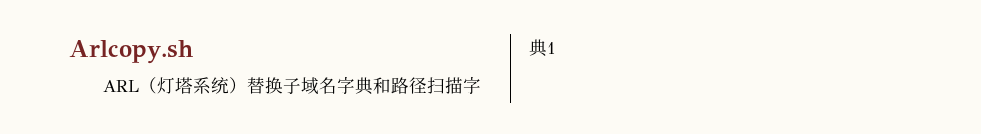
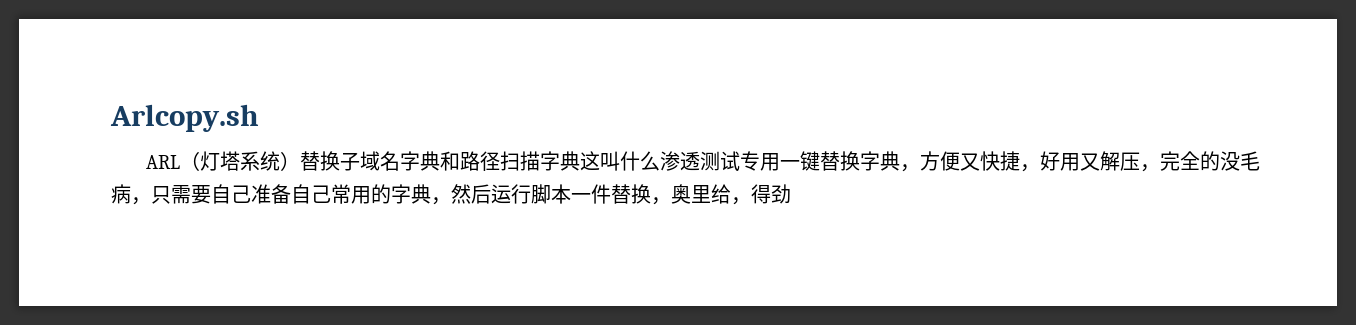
- ARL（灯塔系统）替换子域名字典和路径扫描字典1
+ ARL（灯塔系统）替换子域名字典和路径扫描字典这叫什么渗透测试专用一键替换字典，方便又快捷，好用又解压，完全的没毛病，只需要自己准备自己常用的字典，然后运行脚本一件替换，奥里给，得劲

